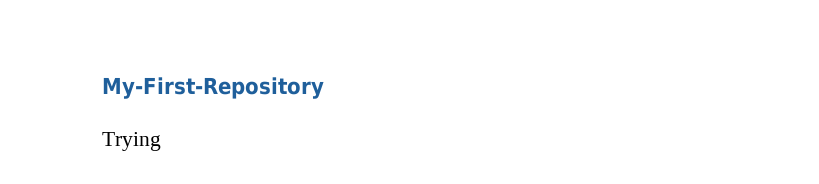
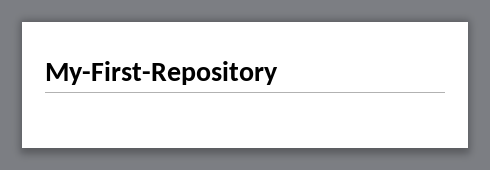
- Trying

